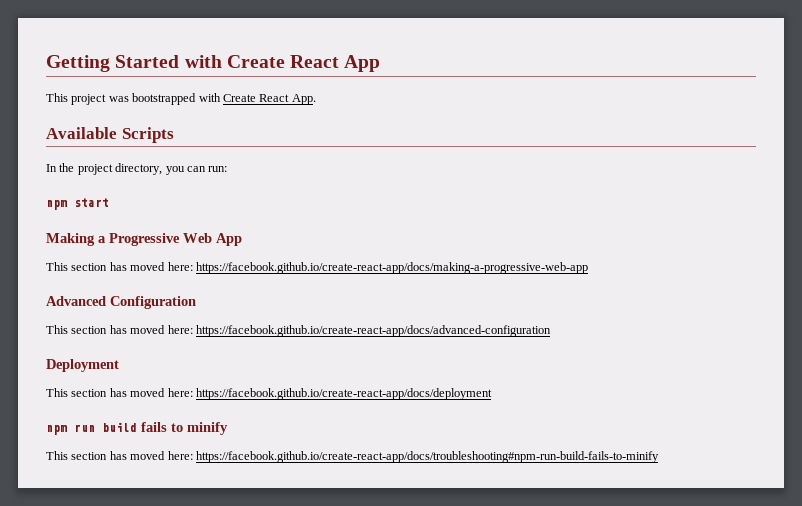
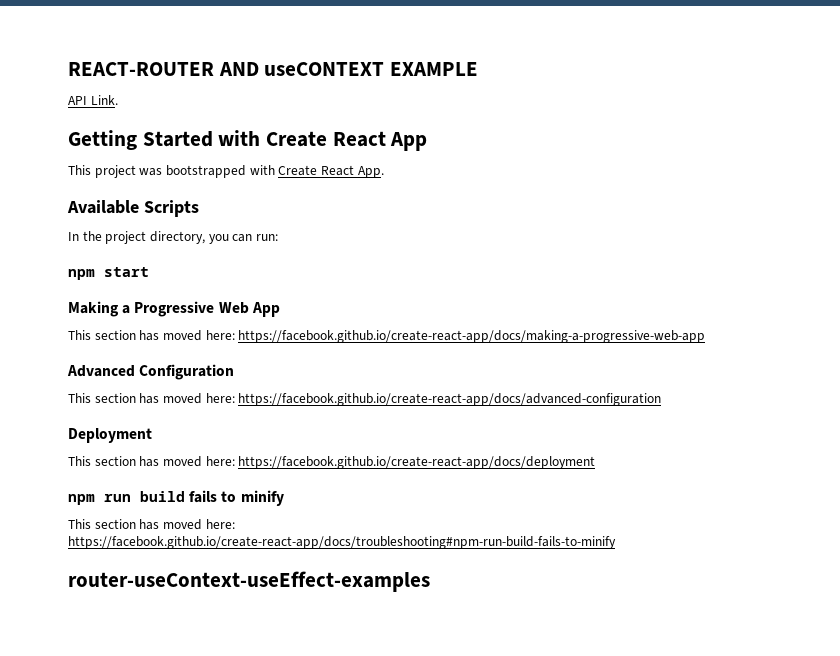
+ REACT-ROUTER AND useCONTEXT EXAMPLE
+ API Link.
+ router-useContext-useEffect-examples

